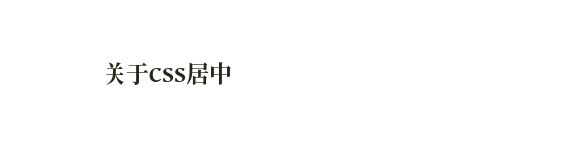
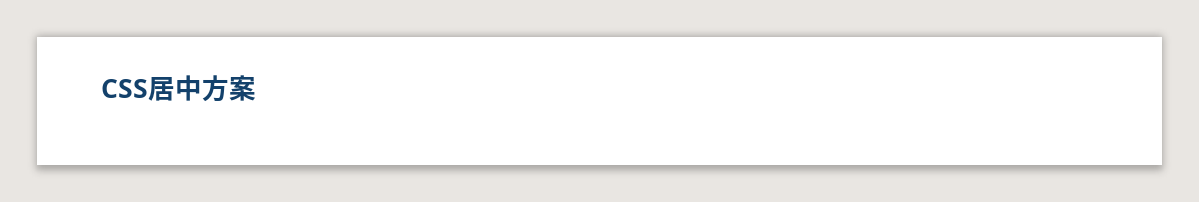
- 关于CSS居中
+ CSS居中方案

